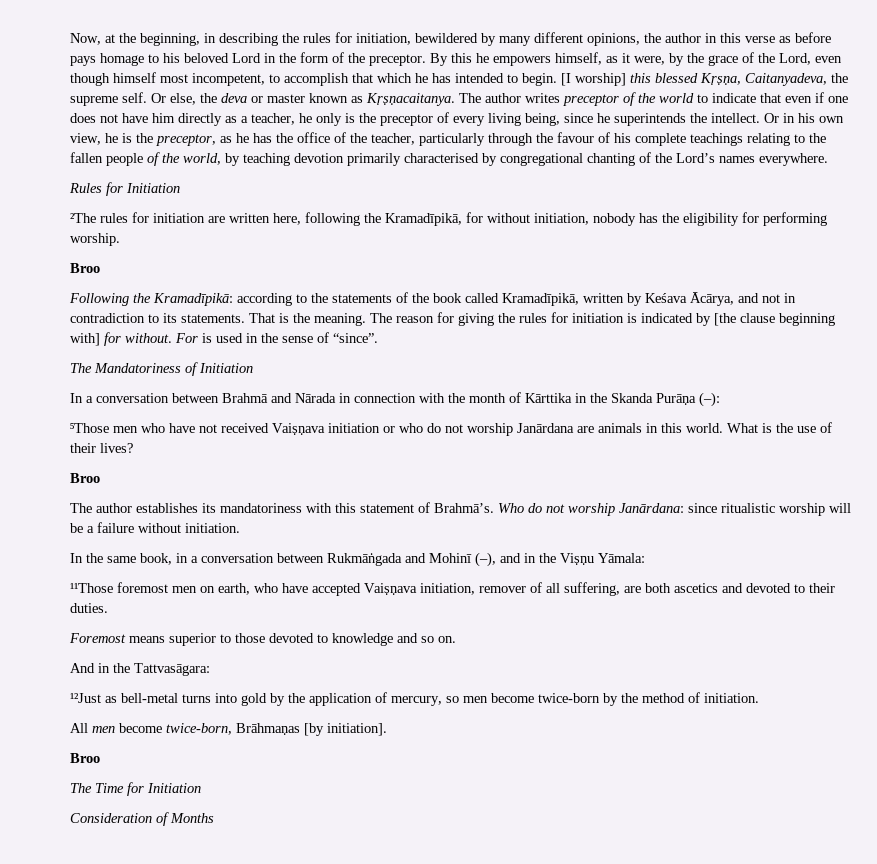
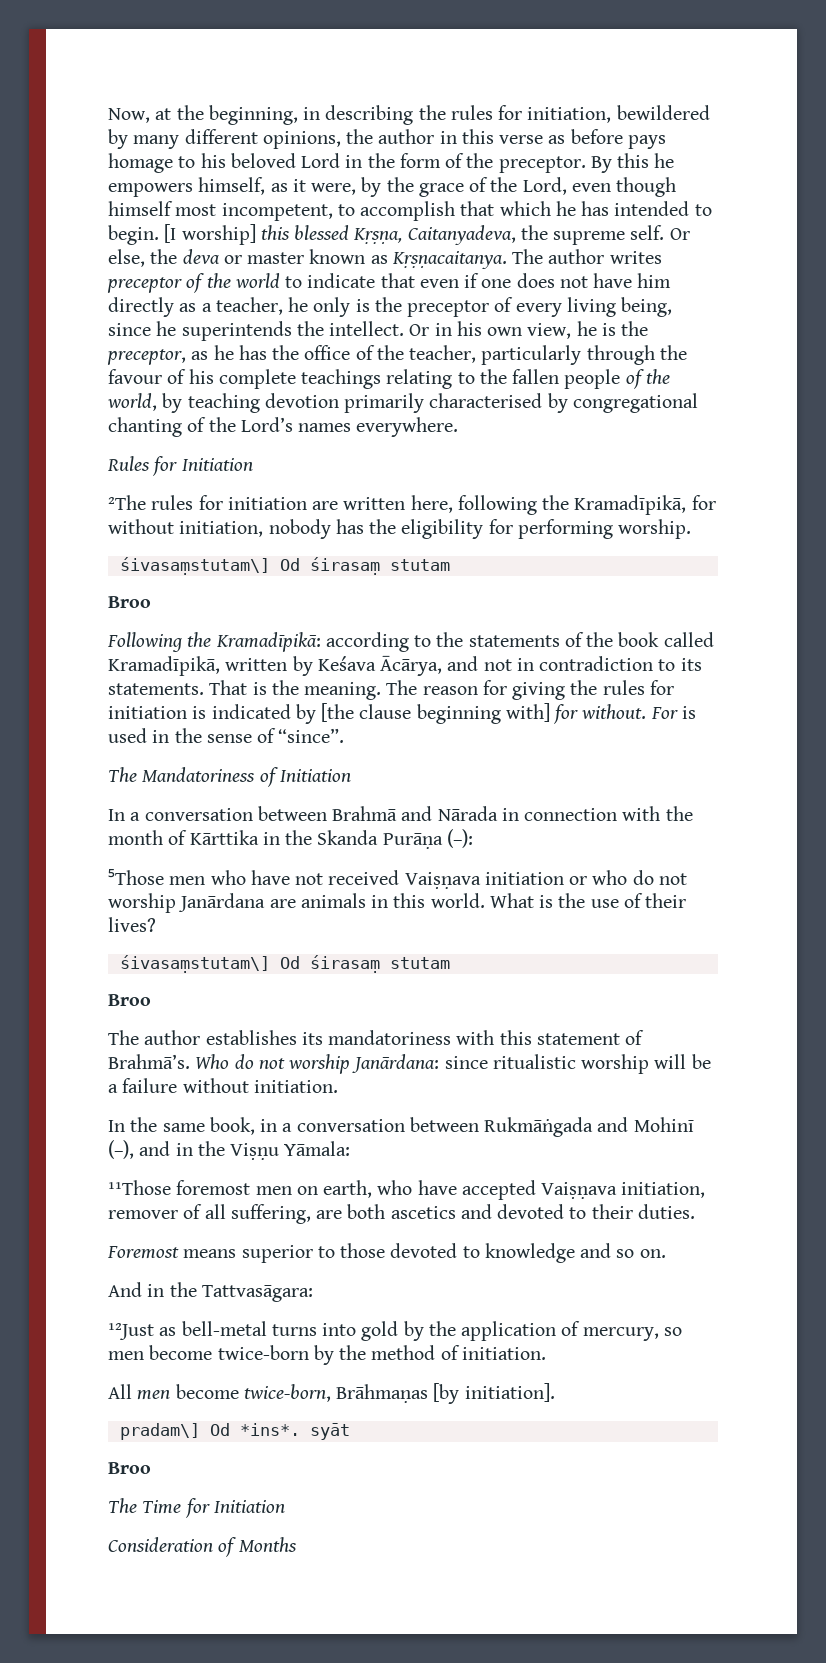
  ²The rules for initiation are written here, following the Kramadīpikā, for without initiation, nobody has the eligibility for performing worship.
+ śivasaṃstutam\] Od śirasaṃ stutam
  What is the use of their lives?
+ śivasaṃstutam\] Od śirasaṃ stutam
+ pradam\] Od *ins*. syāt

